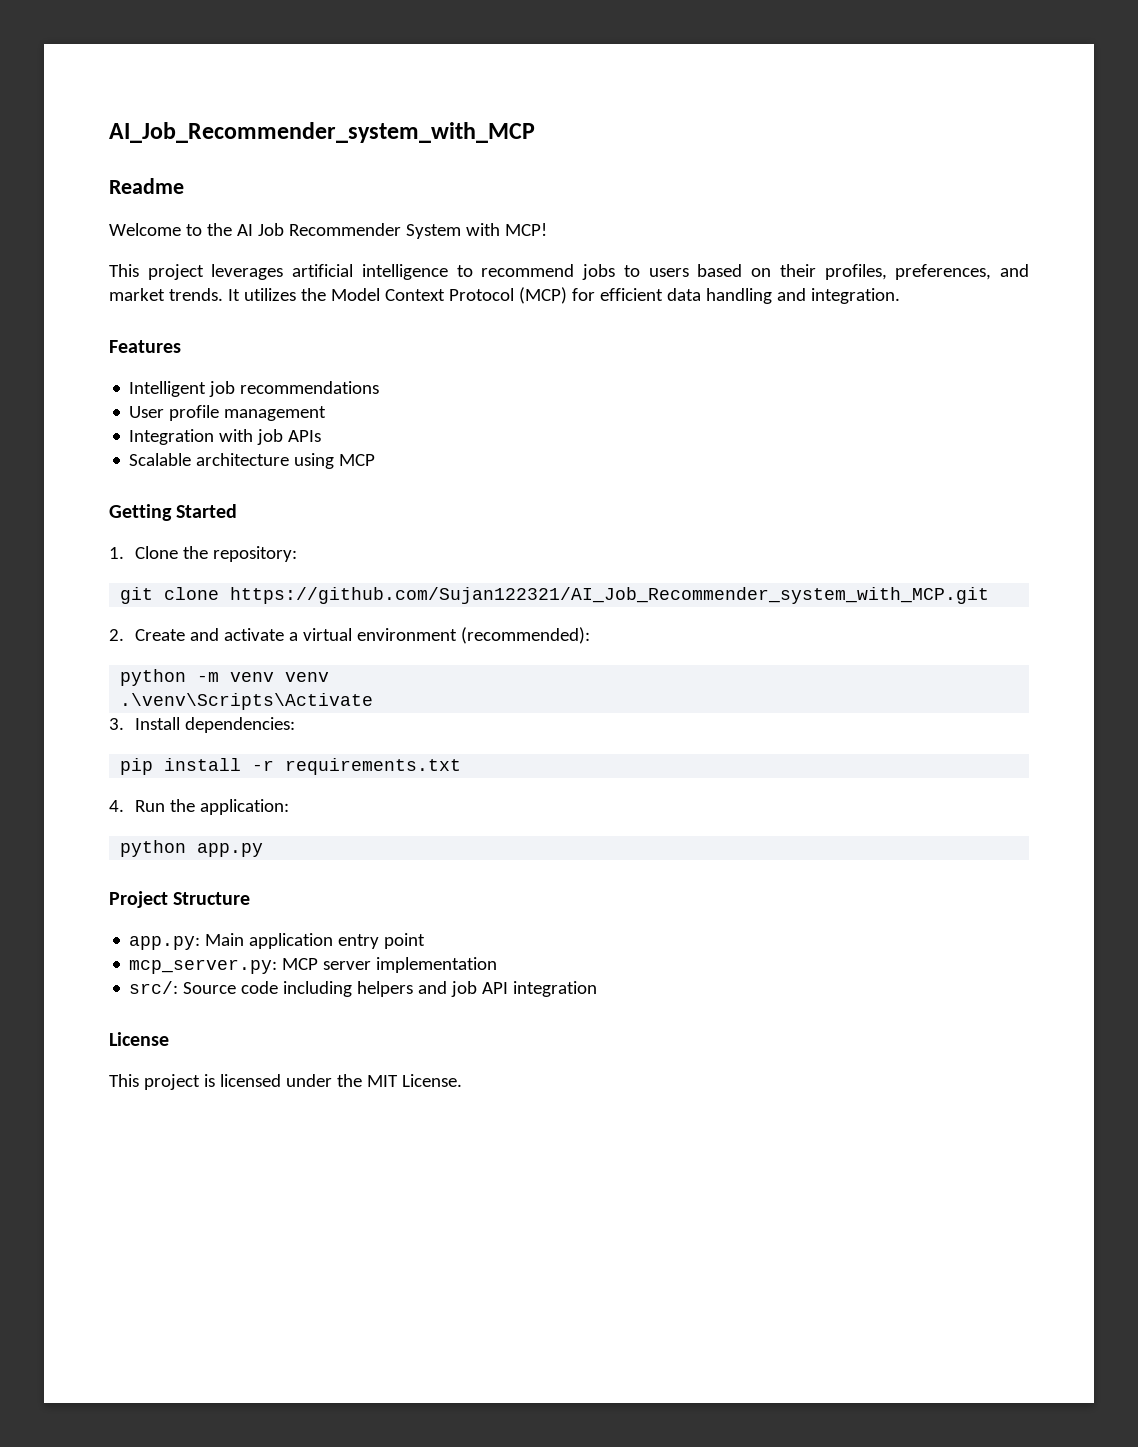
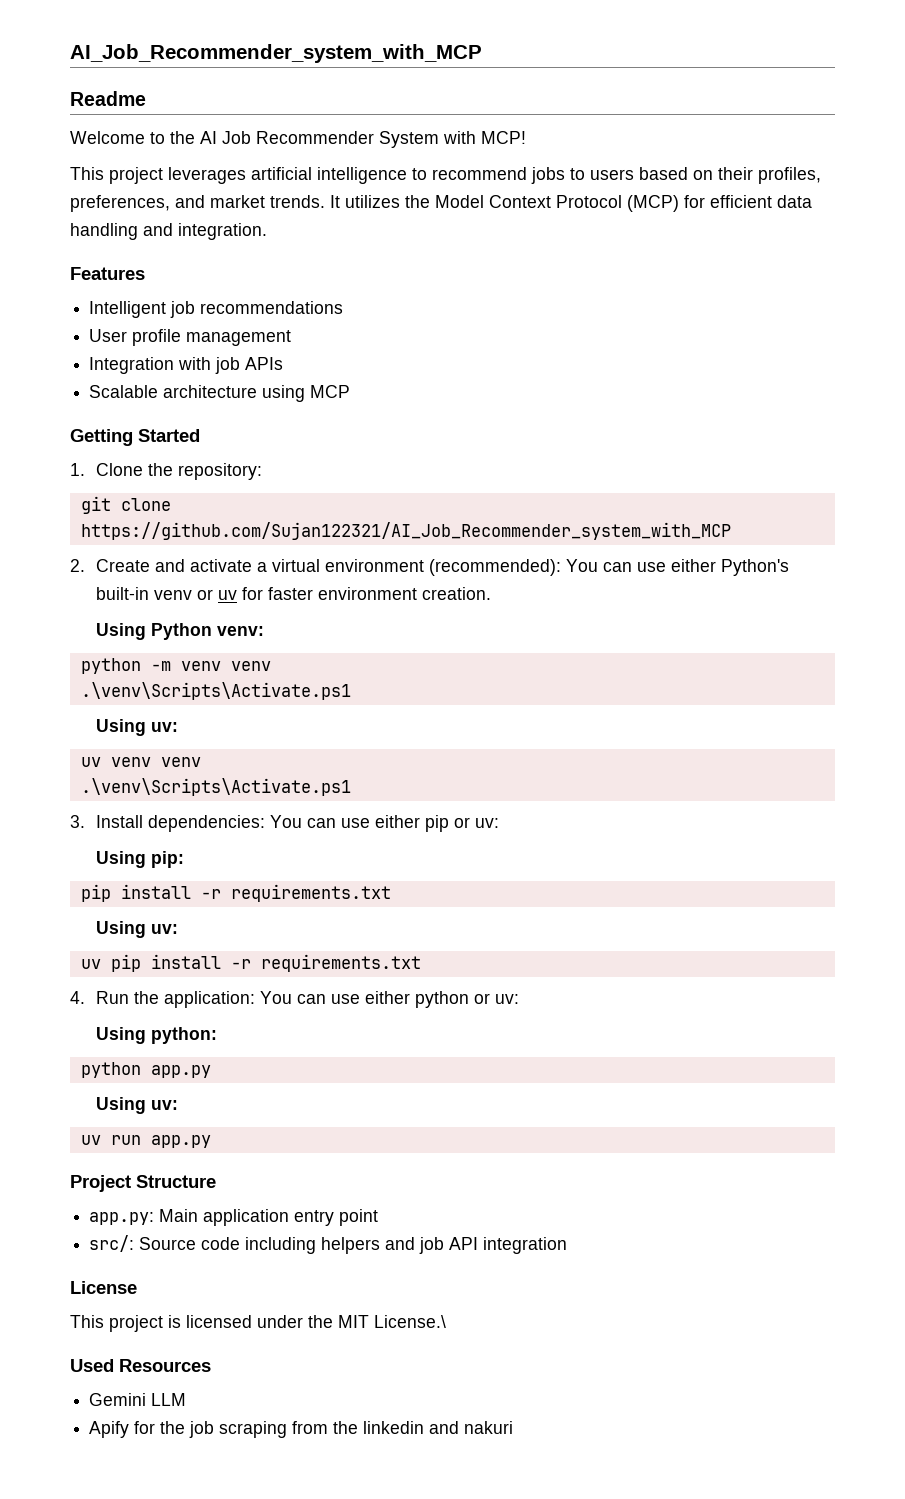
- git clone https://github.com/Sujan122321/AI_Job_Recommender_system_with_MCP.git
+ git clone https://github.com/Sujan122321/AI_Job_Recommender_system_with_MCP
- 2. Create and activate a virtual environment (recommended):
+ 2. Create and activate a virtual environment (recommended): You can use either Python's built-in venv or uv for faster environment creation.
+ Using Python venv:
  python -m venv venv
- .\venv\Scripts\Activate
- 3. Install dependencies:
+ .\venv\Scripts\Activate.ps1
+ Using uv:
+ uv venv venv
+ .\venv\Scripts\Activate.ps1
+ 3. Install dependencies: You can use either pip or uv:
+ Using pip:
  pip install -r requirements.txt
+ Using uv:
+ uv pip install -r requirements.txt
- 4. Run the application:
+ 4. Run the application: You can use either python or uv:
+ Using python:
  python app.py
+ Using uv:
+ uv run app.py
- mcp_server.py: MCP server implementation
- This project is licensed under the MIT License.
+ This project is licensed under the MIT License.\
+ Used Resources
+ Gemini LLM
+ Apify for the job scraping from the linkedin and nakuri

